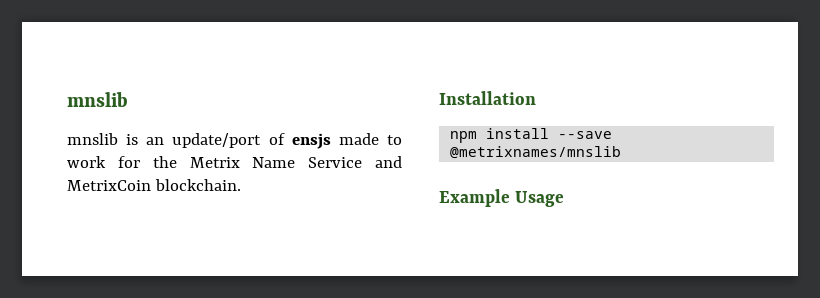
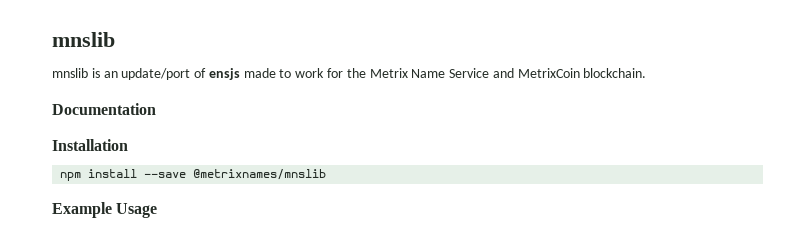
+ Documentation

